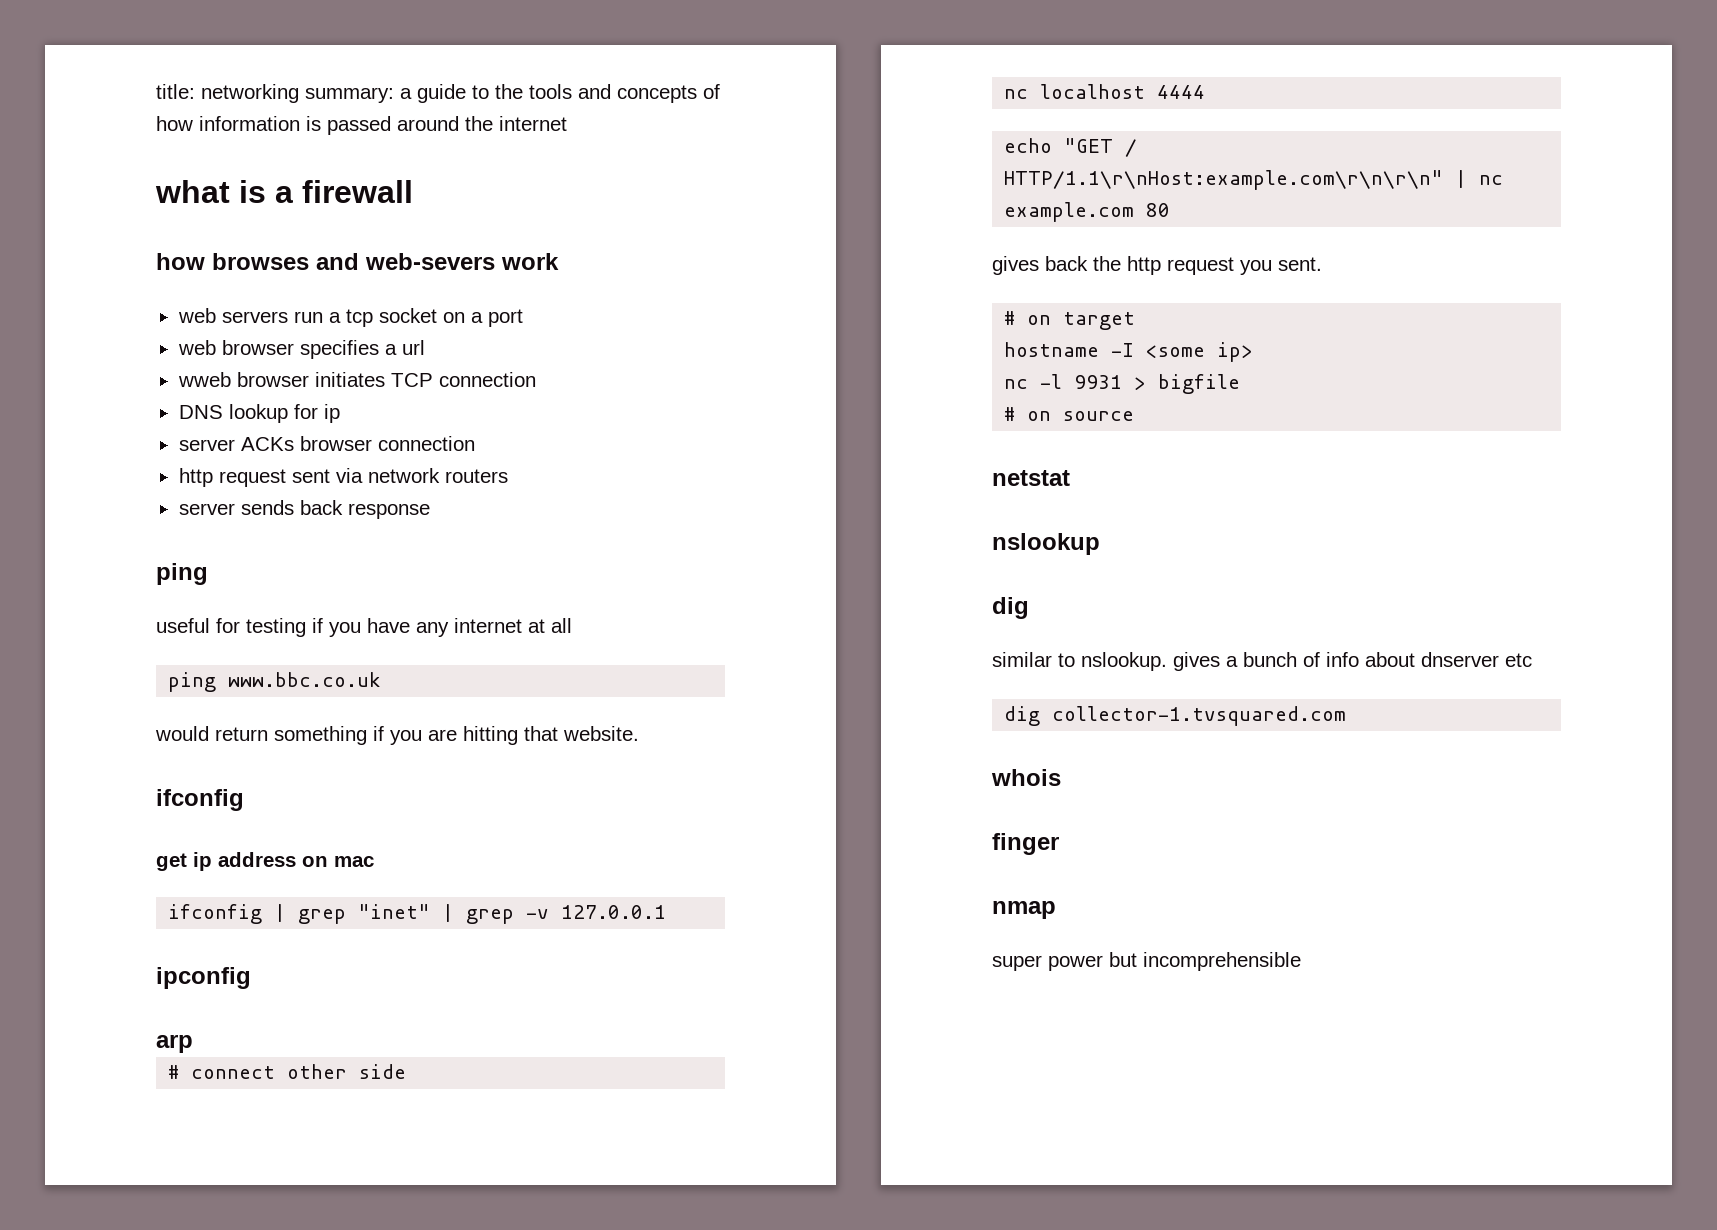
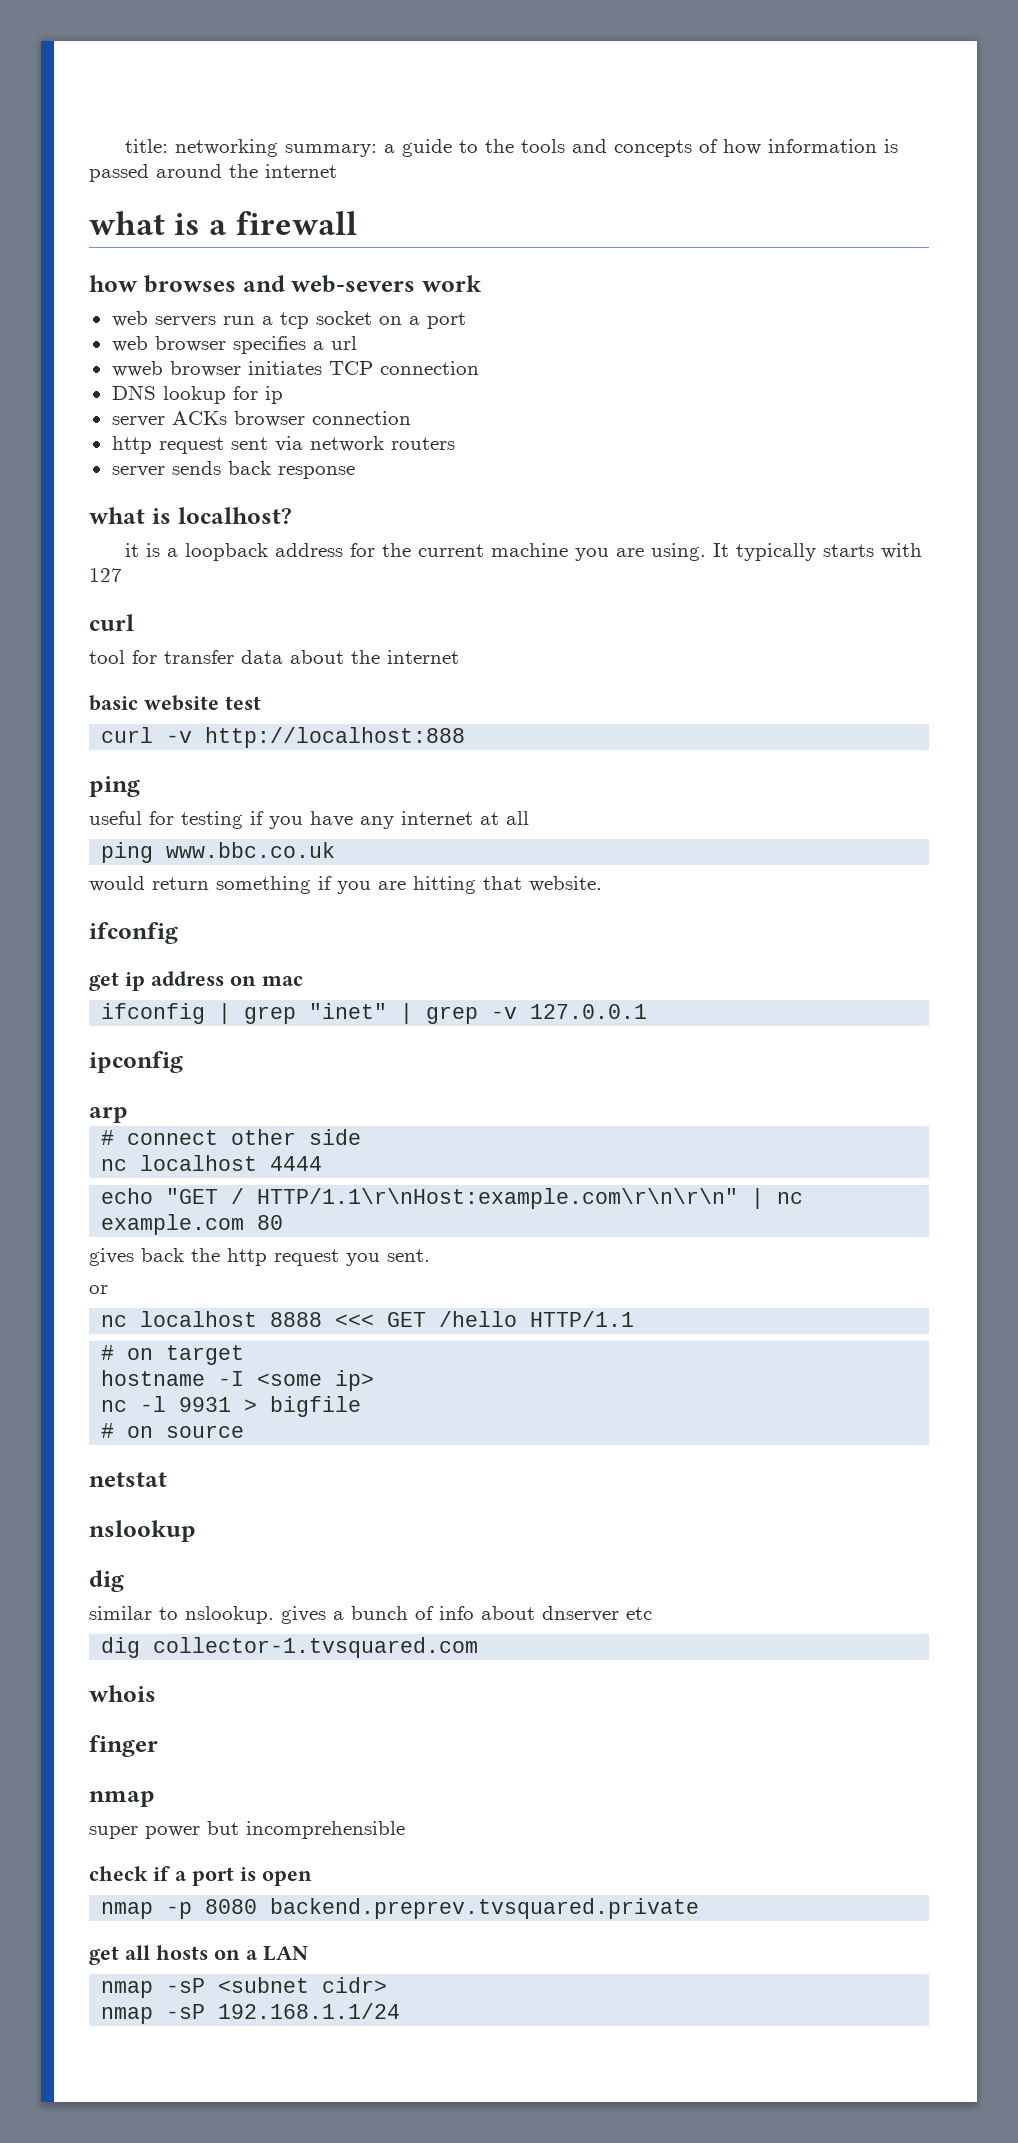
+ what is localhost?
+ it is a loopback address for the current machine you are using. It typically starts with 127
+ curl
+ tool for transfer data about the internet
+ basic website test
+ curl -v http://localhost:888
+ or
+ nc localhost 8888 <<< GET /hello HTTP/1.1
+ check if a port is open
+ nmap -p 8080 backend.preprev.tvsquared.private
+ get all hosts on a LAN
+ nmap -sP <subnet cidr>
+ nmap -sP 192.168.1.1/24

